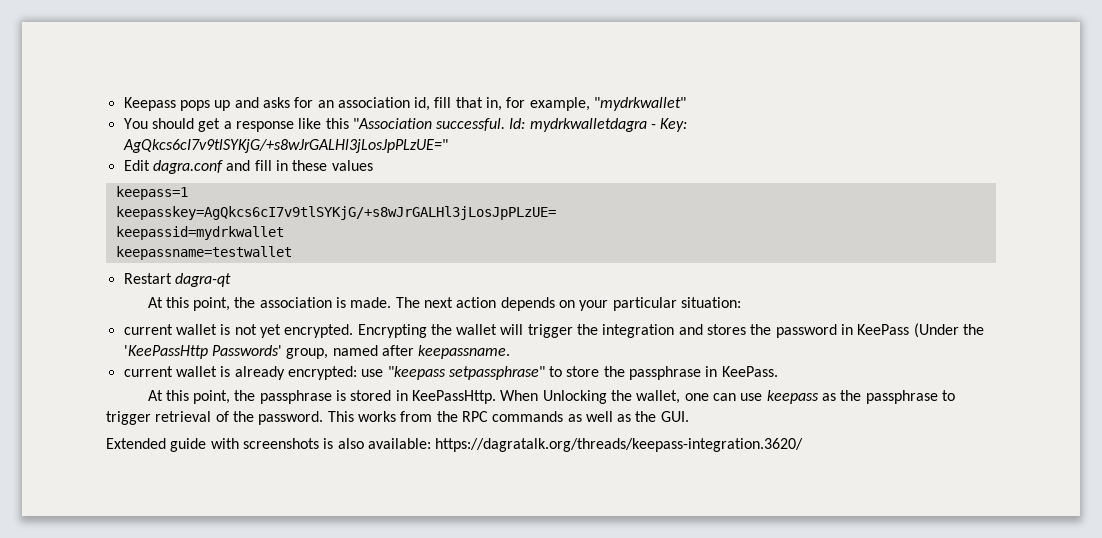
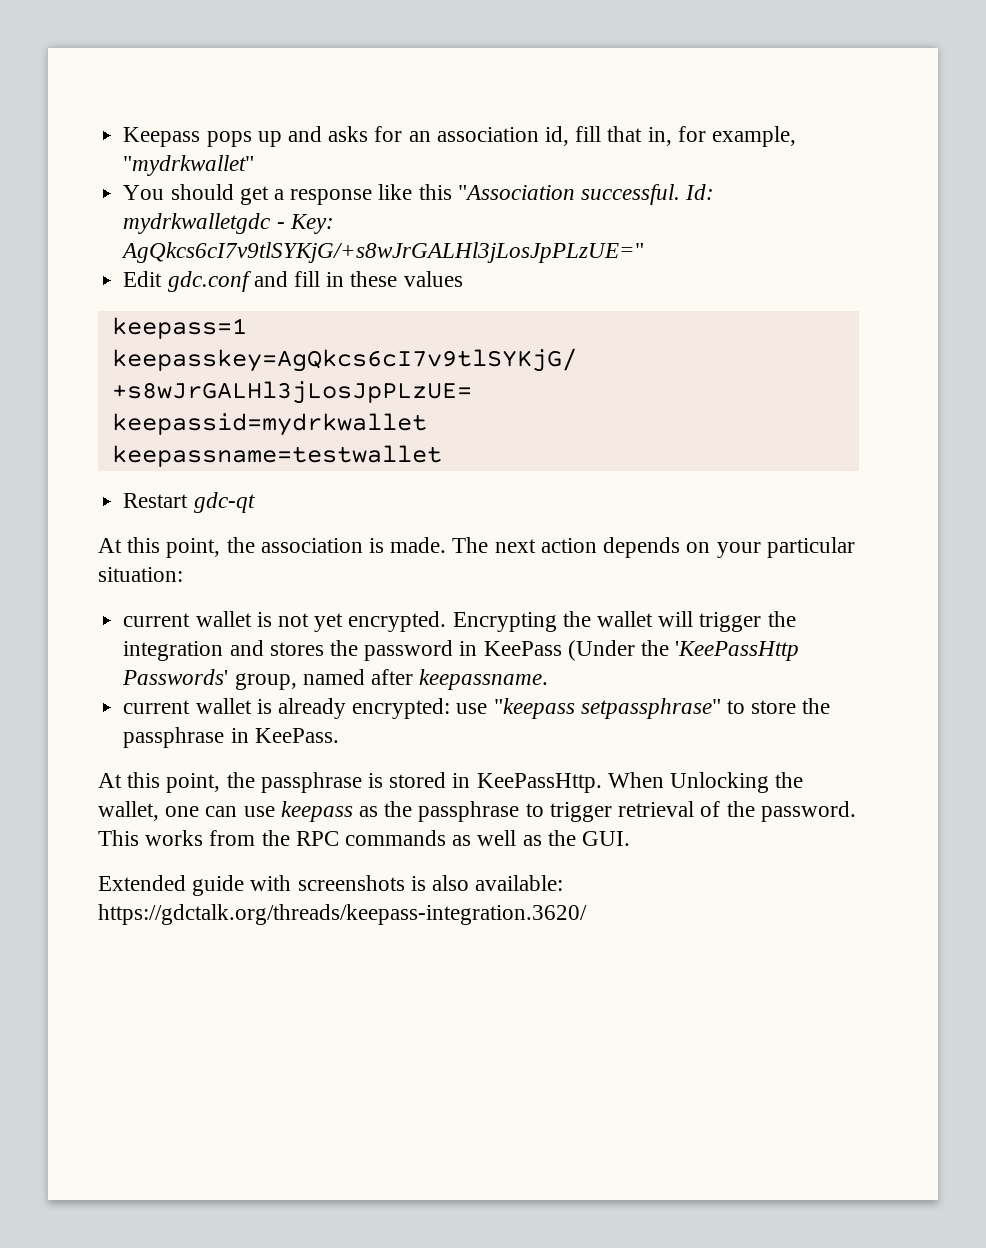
- Id: mydrkwalletdagra - Key: AgQkcs6cI7v9tlSYKjG/+s8wJrGALHl3jLosJpPLzUE="
+ Id: mydrkwalletgdc - Key: AgQkcs6cI7v9tlSYKjG/+s8wJrGALHl3jLosJpPLzUE="
- Edit dagra.conf and fill in these values
+ Edit gdc.conf and fill in these values
- Restart dagra-qt
+ Restart gdc-qt
- Extended guide with screenshots is also available: https://dagratalk.org/threads/keepass-integration.3620/
+ Extended guide with screenshots is also available: https://gdctalk.org/threads/keepass-integration.3620/

